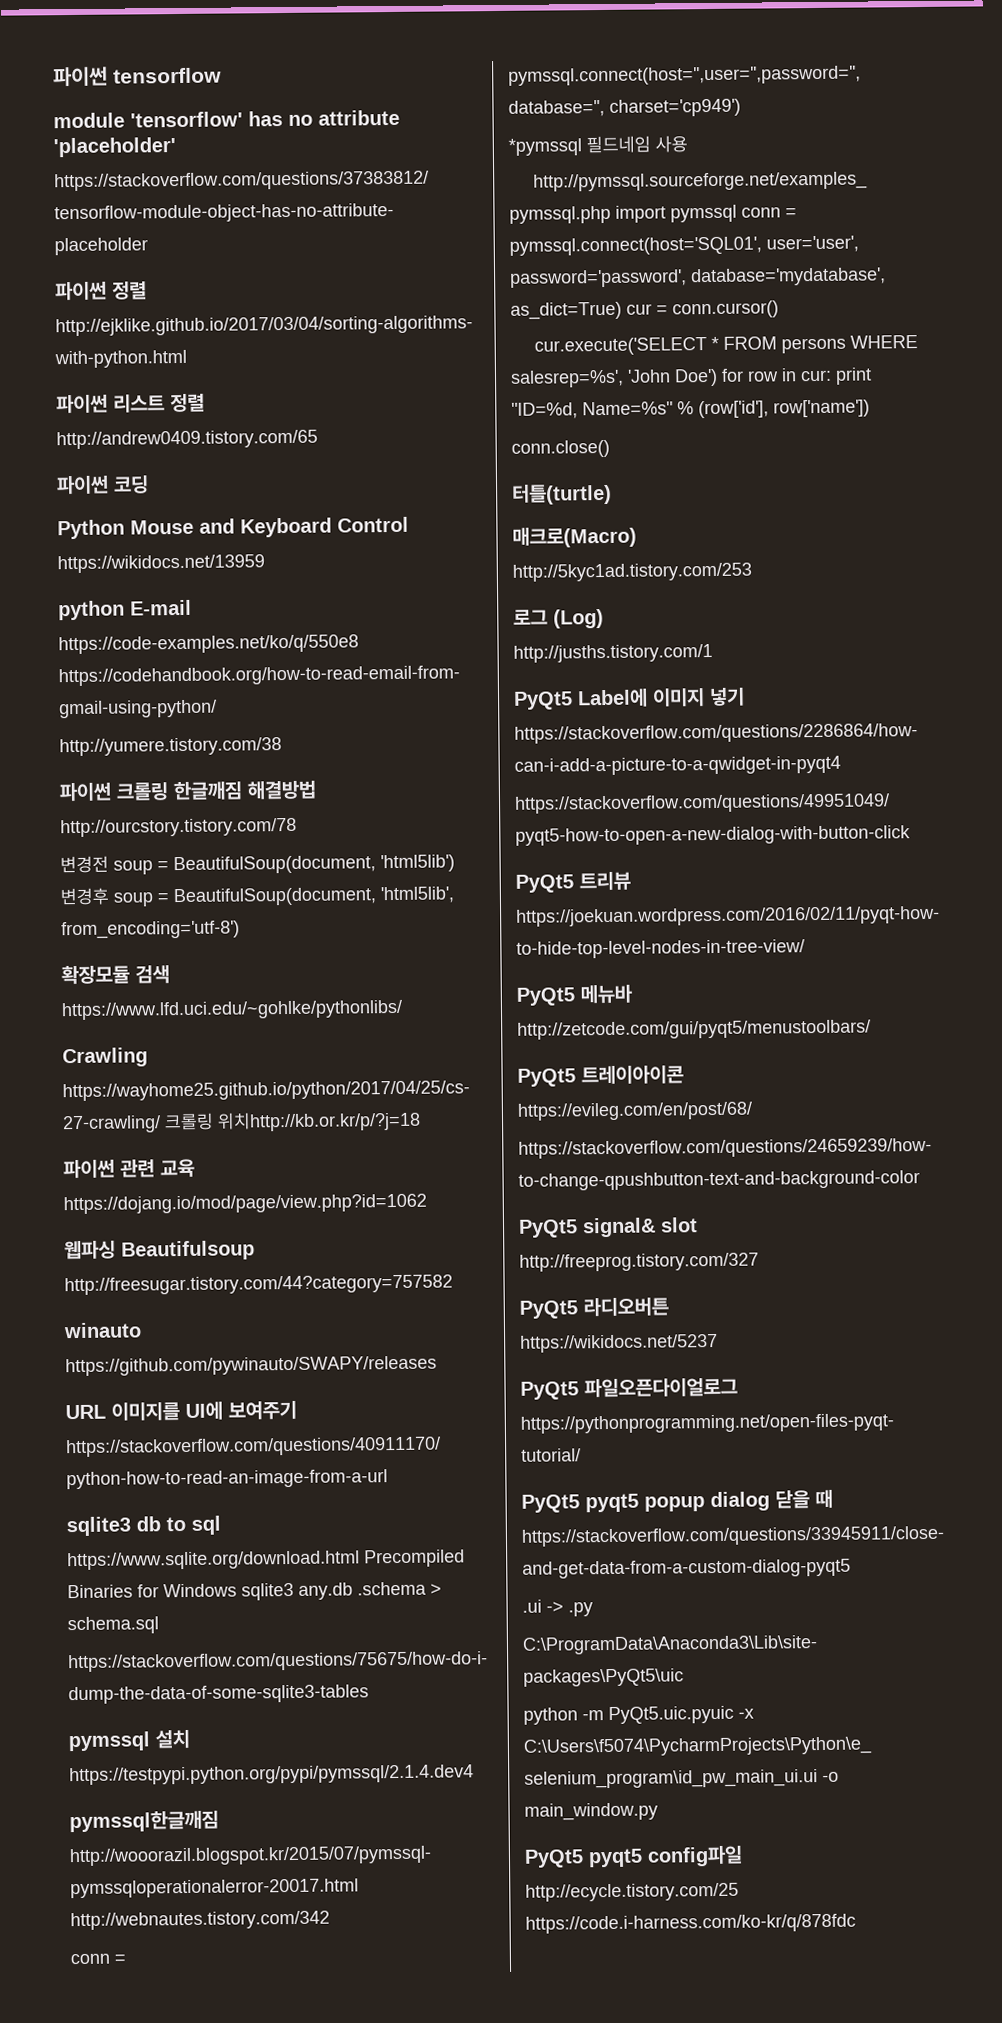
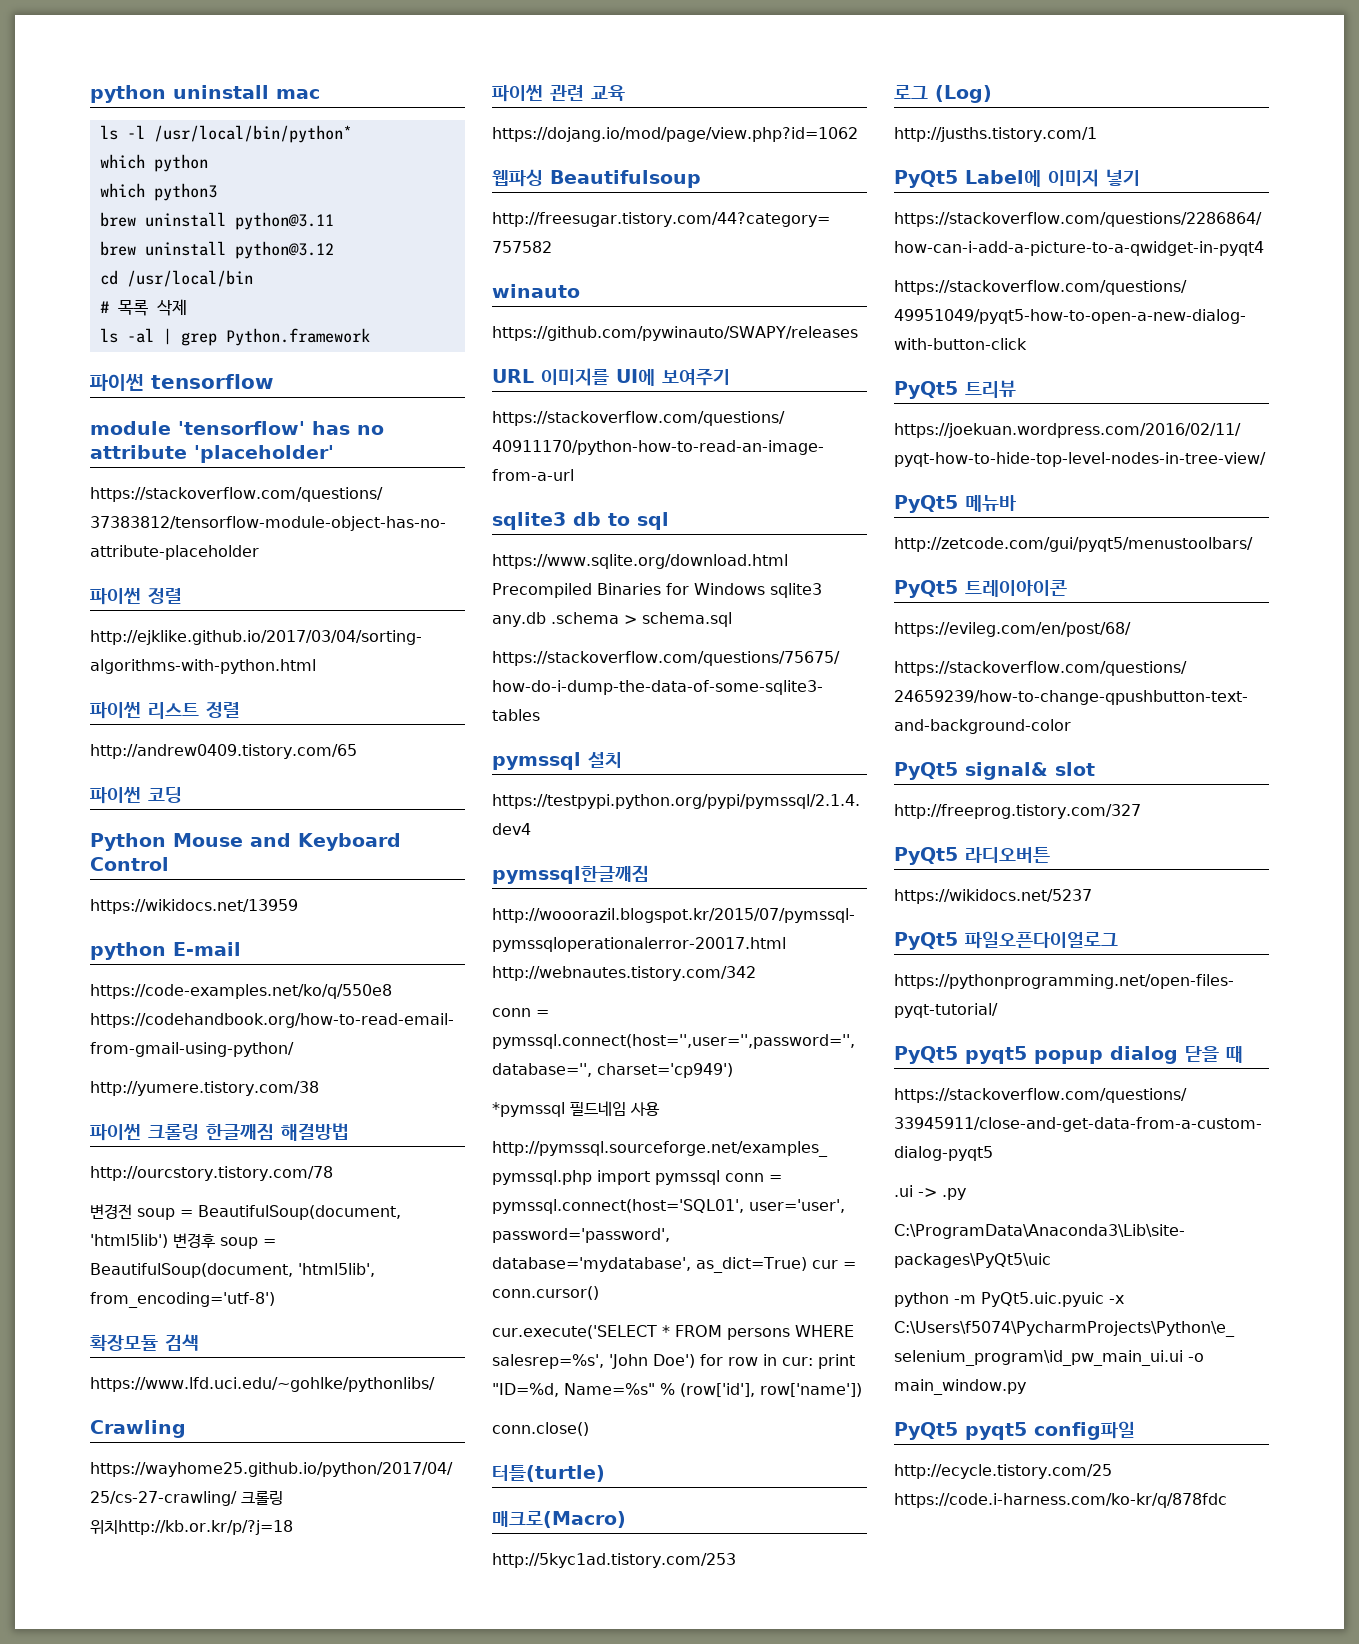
+ python uninstall mac
+ ls -l /usr/local/bin/python*
+ which python
+ which python3
+ brew uninstall python@3.11
+ brew uninstall python@3.12
+ cd /usr/local/bin
+ # 목록 삭제
+ ls -al | grep Python.framework

